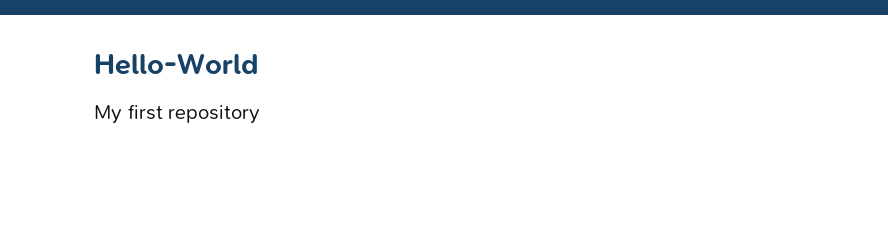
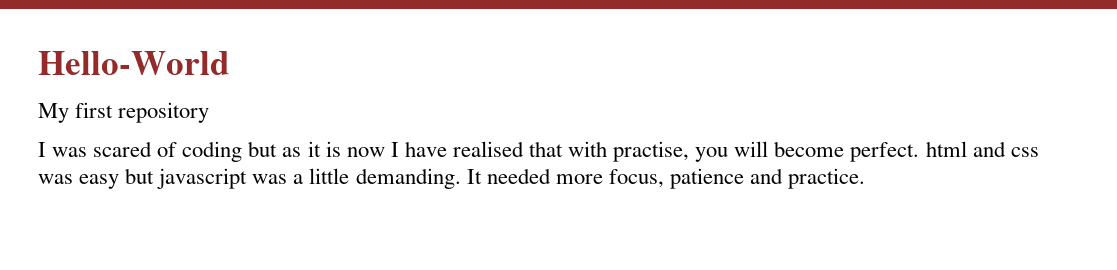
+ I was scared of coding but as it is now I have realised that with practise, you will become perfect. html and css was easy but javascript was a little demanding. It needed more focus, patience and practice.

